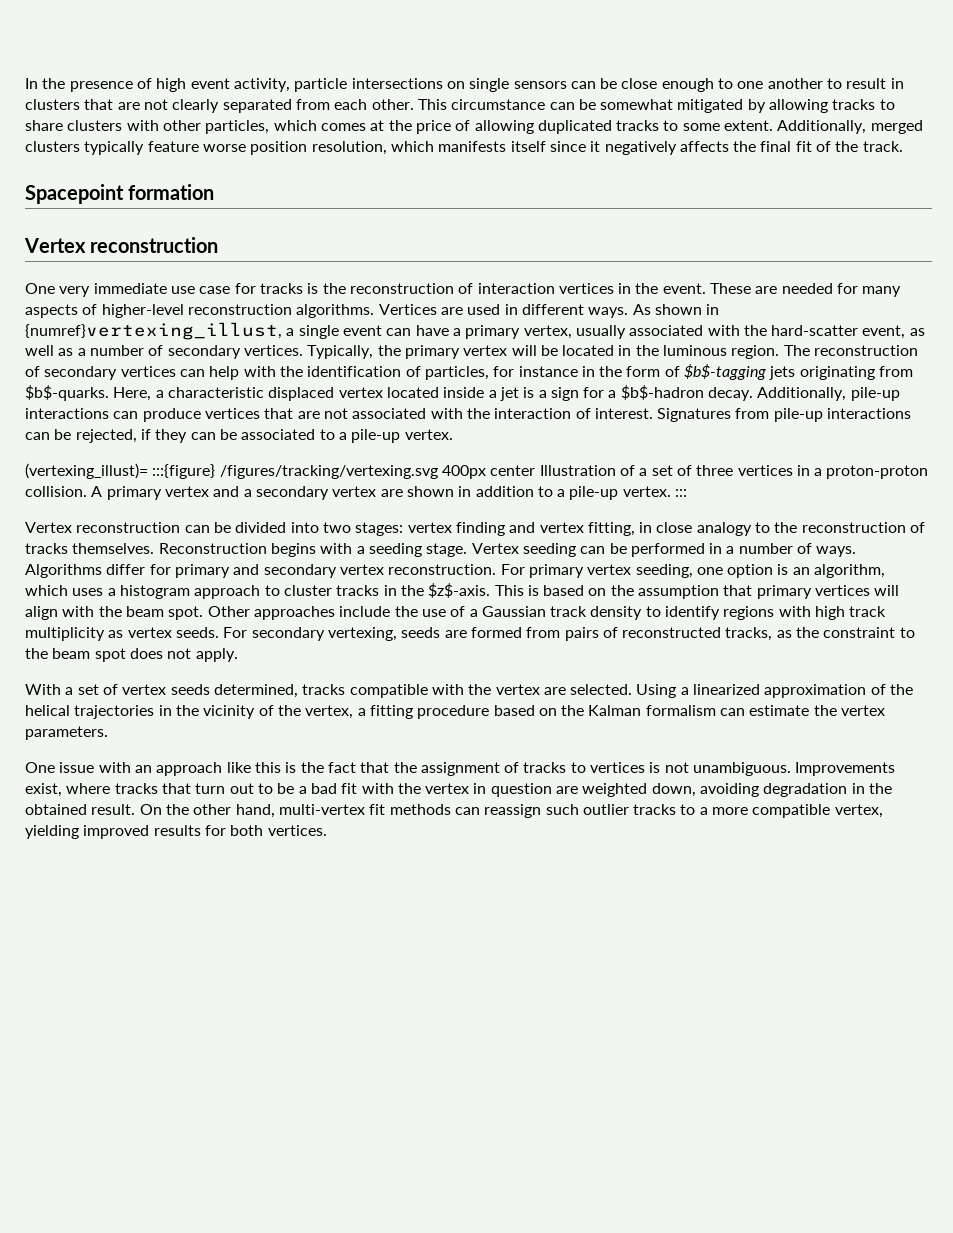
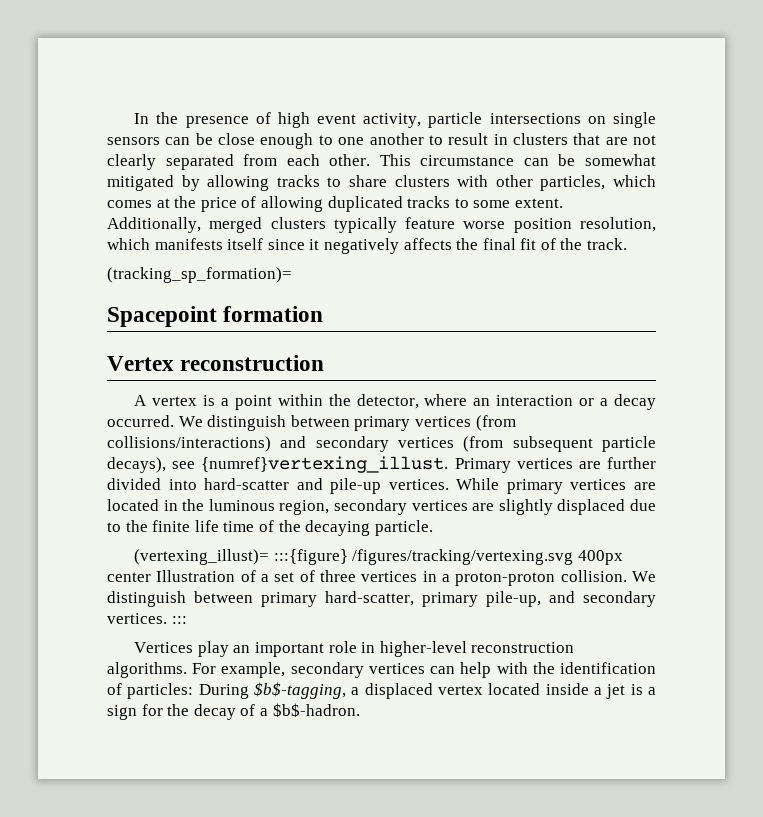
+ (tracking_sp_formation)=
- One very immediate use case for tracks is the reconstruction of interaction vertices in the event. These are needed for many aspects of higher-level reconstruction algorithms. Vertices are used in different ways. As shown in {numref}vertexing_illust, a single event can have a primary vertex, usually associated with the hard-scatter event, as well as a number of secondary vertices. Typically, the primary vertex will be located in the luminous region. The reconstruction of secondary vertices can help with the identification of particles, for instance in the form of $b$-tagging jets originating from $b$-quarks. Here, a characteristic displaced vertex located inside a jet is a sign for a $b$-hadron decay. Additionally, pile-up interactions can produce vertices that are not associated with the interaction of interest. Signatures from pile-up interactions can be rejected, if they can be associated to a pile-up vertex.
+ A vertex is a point within the detector, where an interaction or a decay occurred. We distinguish between primary vertices (from collisions/interactions) and secondary vertices (from subsequent particle decays), see {numref}vertexing_illust. Primary vertices are further divided into hard-scatter and pile-up vertices. While primary vertices are located in the luminous region, secondary vertices are slightly displaced due to the finite life time of the decaying particle.
- A primary vertex and a secondary vertex are shown in addition to a pile-up vertex. :::
- Vertex reconstruction can be divided into two stages: vertex finding and vertex fitting, in close analogy to the reconstruction of tracks themselves. Reconstruction begins with a seeding stage. Vertex seeding can be performed in a number of ways. Algorithms differ for primary and secondary vertex reconstruction. For primary vertex seeding, one option is an algorithm, which uses a histogram approach to cluster tracks in the $z$-axis. This is based on the assumption that primary vertices will align with the beam spot. Other approaches include the use of a Gaussian track density to identify regions with high track multiplicity as vertex seeds. For secondary vertexing, seeds are formed from pairs of reconstructed tracks, as the constraint to the beam spot does not apply.
- With a set of vertex seeds determined, tracks compatible with the vertex are selected. Using a linearized approximation of the helical trajectories in the vicinity of the vertex, a fitting procedure based on the Kalman formalism can estimate the vertex parameters.
- One issue with an approach like this is the fact that the assignment of tracks to vertices is not unambiguous. Improvements exist, where tracks that turn out to be a bad fit with the vertex in question are weighted down, avoiding degradation in the obtained result. On the other hand, multi-vertex fit methods can reassign such outlier tracks to a more compatible vertex, yielding improved results for both vertices.
+ We distinguish between primary hard-scatter, primary pile-up, and secondary vertices. :::
+ Vertices play an important role in higher-level reconstruction algorithms. For example, secondary vertices can help with the identification of particles: During $b$-tagging, a displaced vertex located inside a jet is a sign for the decay of a $b$-hadron.

